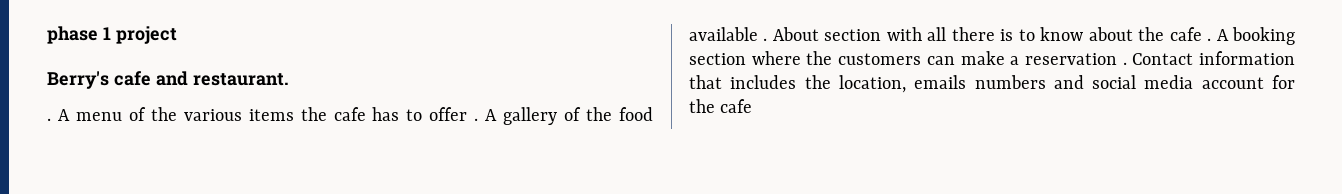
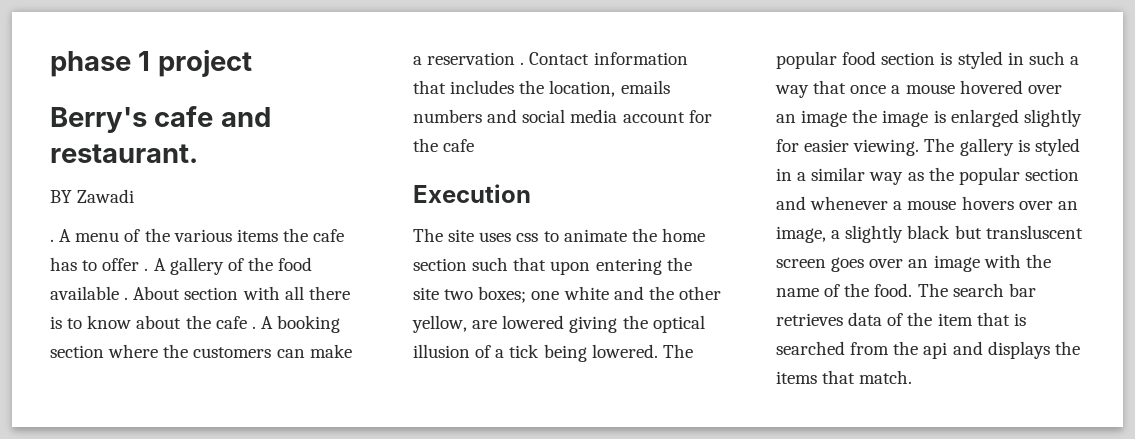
+ BY Zawadi
+ Execution
+ The site uses css to animate the home section such that upon entering the site two boxes; one white and the other yellow, are lowered giving the optical illusion of a tick being lowered. The popular food section is styled in such a way that once a mouse hovered over an image the image is enlarged slightly for easier viewing. The gallery is styled in a similar way as the popular section and whenever a mouse hovers over an image, a slightly black but transluscent screen goes over an image with the name of the food. The search bar retrieves data of the item that is searched from the api and displays the items that match.

